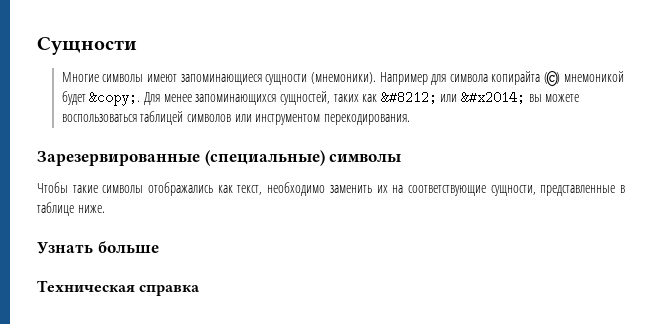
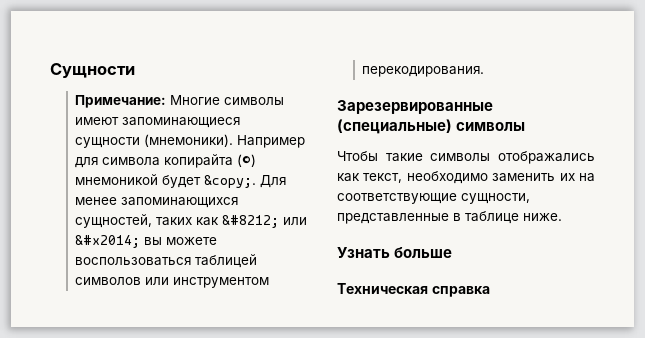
- Многие символы имеют запоминающиеся сущности (мнемоники).
+ Примечание: Многие символы имеют запоминающиеся сущности (мнемоники).

